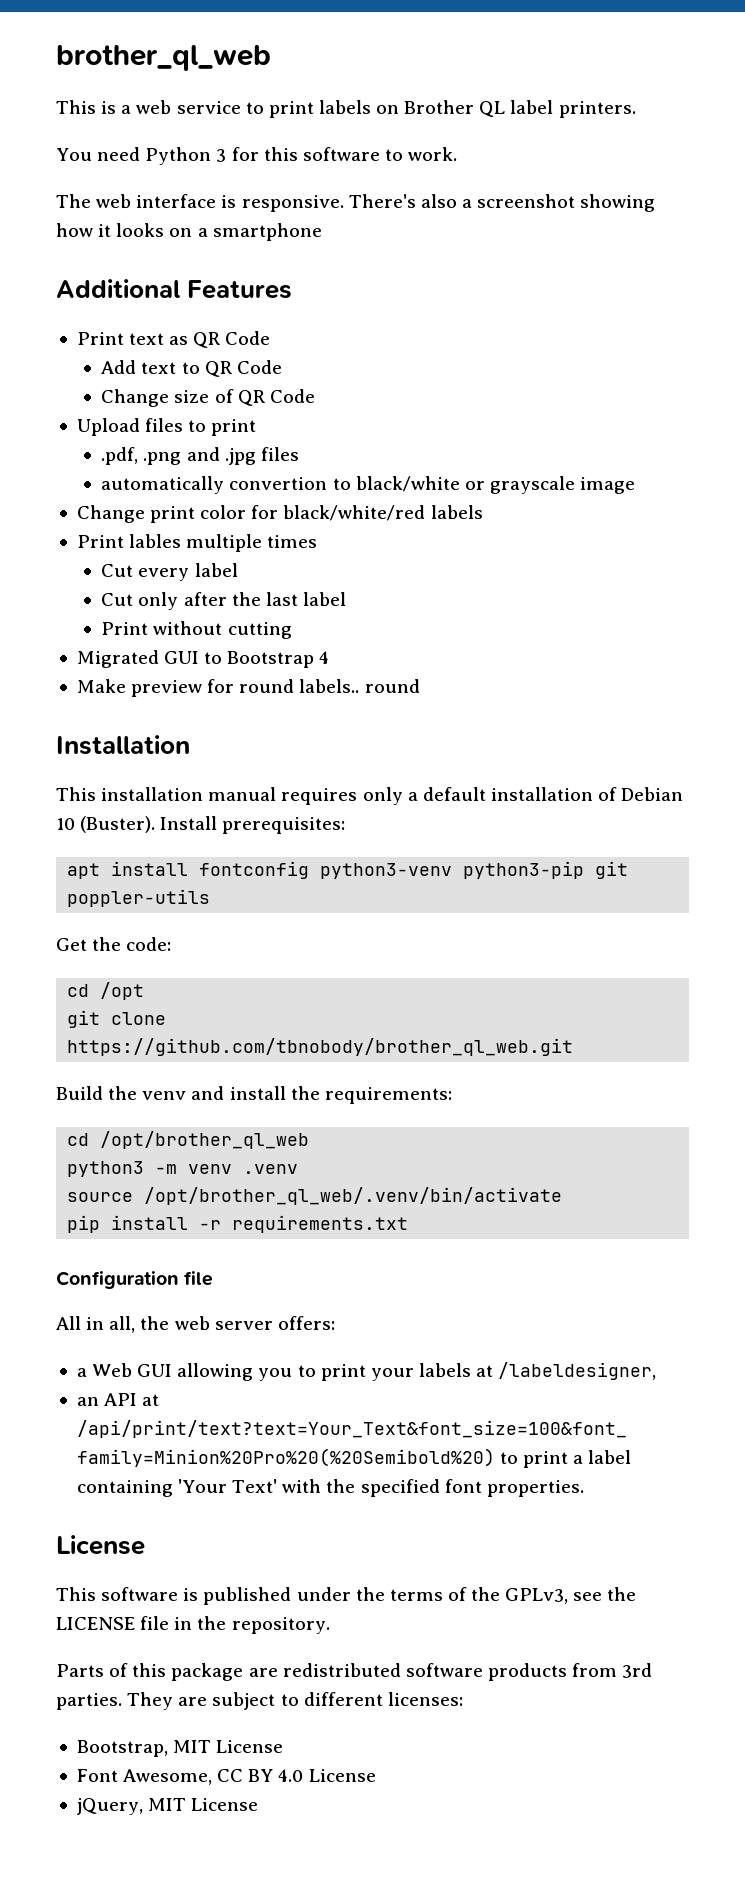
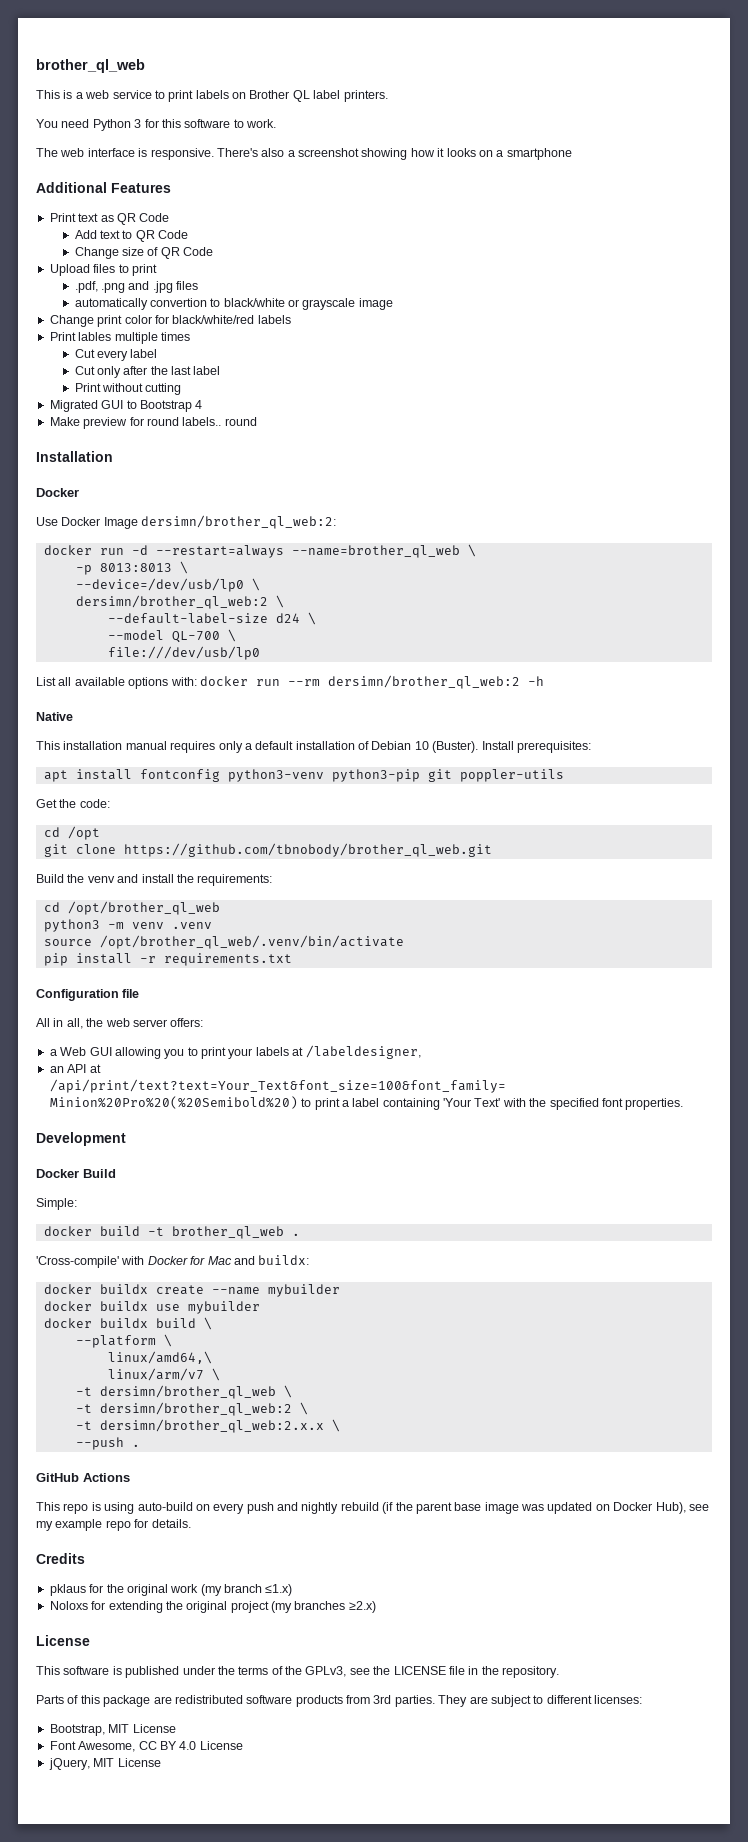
  Installation
+ Docker
+ Use Docker Image dersimn/brother_ql_web:2:
+ docker run -d --restart=always --name=brother_ql_web \
+ -p 8013:8013 \
+ --device=/dev/usb/lp0 \
+ dersimn/brother_ql_web:2 \
+ --default-label-size d24 \
+ --model QL-700 \
+ file:///dev/usb/lp0
+ List all available options with: docker run --rm dersimn/brother_ql_web:2 -h
+ Native
+ Development
+ Docker Build
+ Simple:
+ docker build -t brother_ql_web .
+ 'Cross-compile' with Docker for Mac and buildx:
+ docker buildx create --name mybuilder
+ docker buildx use mybuilder
+ docker buildx build \
+ --platform \
+ linux/amd64,\
+ linux/arm/v7 \
+ -t dersimn/brother_ql_web \
+ -t dersimn/brother_ql_web:2 \
+ -t dersimn/brother_ql_web:2.x.x \
+ --push .
+ GitHub Actions
+ This repo is using auto-build on every push and nightly rebuild (if the parent base image was updated on Docker Hub), see my example repo for details.
+ Credits
+ pklaus for the original work (my branch ≤1.x)
+ Noloxs for extending the original project (my branches ≥2.x)

